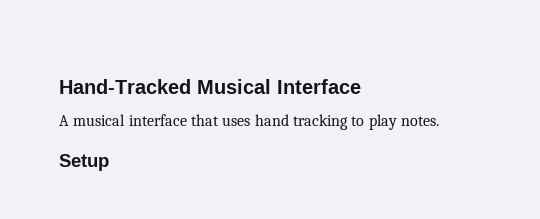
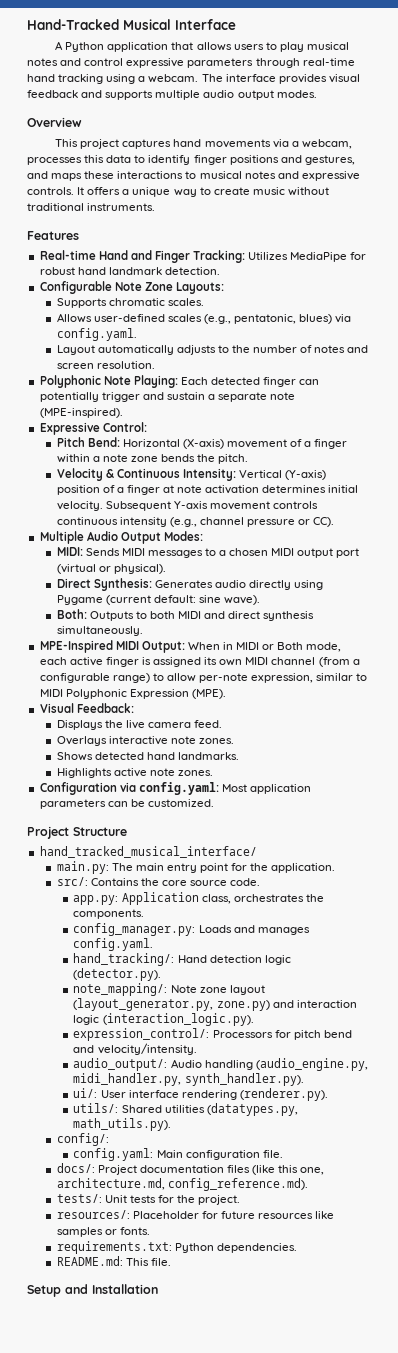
- A musical interface that uses hand tracking to play notes.
+ A Python application that allows users to play musical notes and control expressive parameters through real-time hand tracking using a webcam. The interface provides visual feedback and supports multiple audio output modes.
+ Overview
+ This project captures hand movements via a webcam, processes this data to identify finger positions and gestures, and maps these interactions to musical notes and expressive controls. It offers a unique way to create music without traditional instruments.
+ Features
+ Real-time Hand and Finger Tracking: Utilizes MediaPipe for robust hand landmark detection.
+ Configurable Note Zone Layouts:
+ Supports chromatic scales.
+ Allows user-defined scales (e.g., pentatonic, blues) via config.yaml.
+ Layout automatically adjusts to the number of notes and screen resolution.
+ Polyphonic Note Playing: Each detected finger can potentially trigger and sustain a separate note (MPE-inspired).
+ Expressive Control:
+ Pitch Bend: Horizontal (X-axis) movement of a finger within a note zone bends the pitch.
+ Velocity & Continuous Intensity: Vertical (Y-axis) position of a finger at note activation determines initial velocity. Subsequent Y-axis movement controls continuous intensity (e.g., channel pressure or CC).
+ Multiple Audio Output Modes:
+ MIDI: Sends MIDI messages to a chosen MIDI output port (virtual or physical).
+ Direct Synthesis: Generates audio directly using Pygame (current default: sine wave).
+ Both: Outputs to both MIDI and direct synthesis simultaneously.
+ MPE-Inspired MIDI Output: When in MIDI or Both mode, each active finger is assigned its own MIDI channel (from a configurable range) to allow per-note expression, similar to MIDI Polyphonic Expression (MPE).
+ Visual Feedback:
+ Displays the live camera feed.
+ Overlays interactive note zones.
+ Shows detected hand landmarks.
+ Highlights active note zones.
+ Configuration via config.yaml: Most application parameters can be customized.
+ Project Structure
+ hand_tracked_musical_interface/
+ main.py: The main entry point for the application.
+ src/: Contains the core source code.
+ app.py: Application class, orchestrates the components.
+ config_manager.py: Loads and manages config.yaml.
+ hand_tracking/: Hand detection logic (detector.py).
+ note_mapping/: Note zone layout (layout_generator.py, zone.py) and interaction logic (interaction_logic.py).
+ expression_control/: Processors for pitch bend and velocity/intensity.
+ audio_output/: Audio handling (audio_engine.py, midi_handler.py, synth_handler.py).
+ ui/: User interface rendering (renderer.py).
+ utils/: Shared utilities (datatypes.py, math_utils.py).
+ config/:
+ config.yaml: Main configuration file.
+ docs/: Project documentation files (like this one, architecture.md, config_reference.md).
+ tests/: Unit tests for the project.
+ resources/: Placeholder for future resources like samples or fonts.
+ requirements.txt: Python dependencies.
+ README.md: This file.
- Setup
+ Setup and Installation

